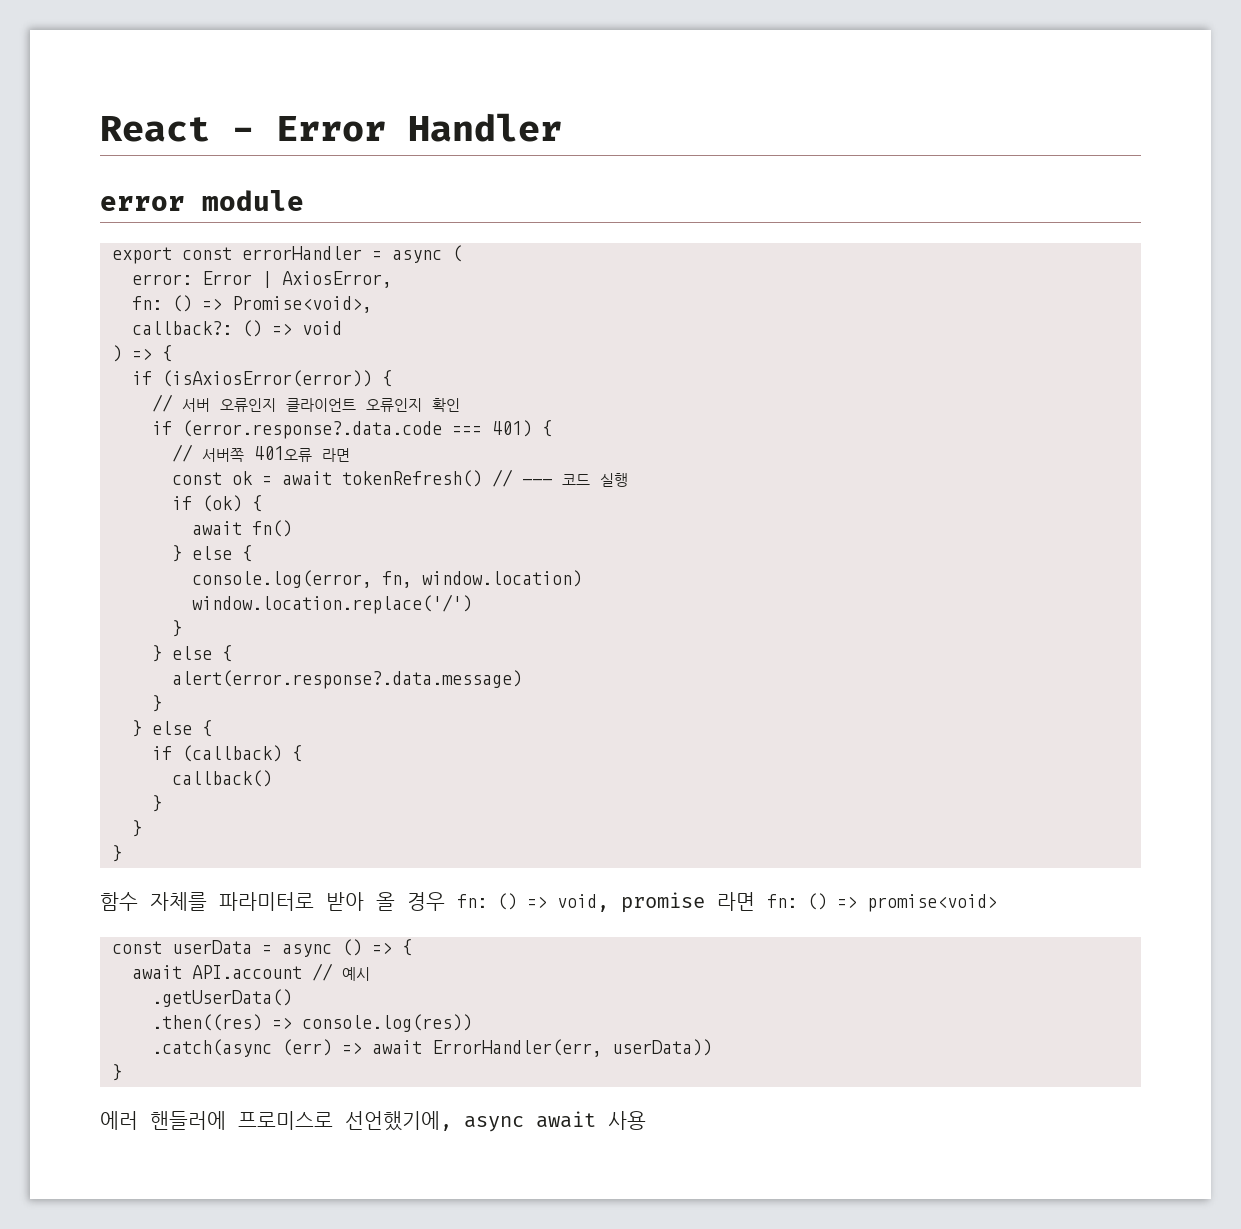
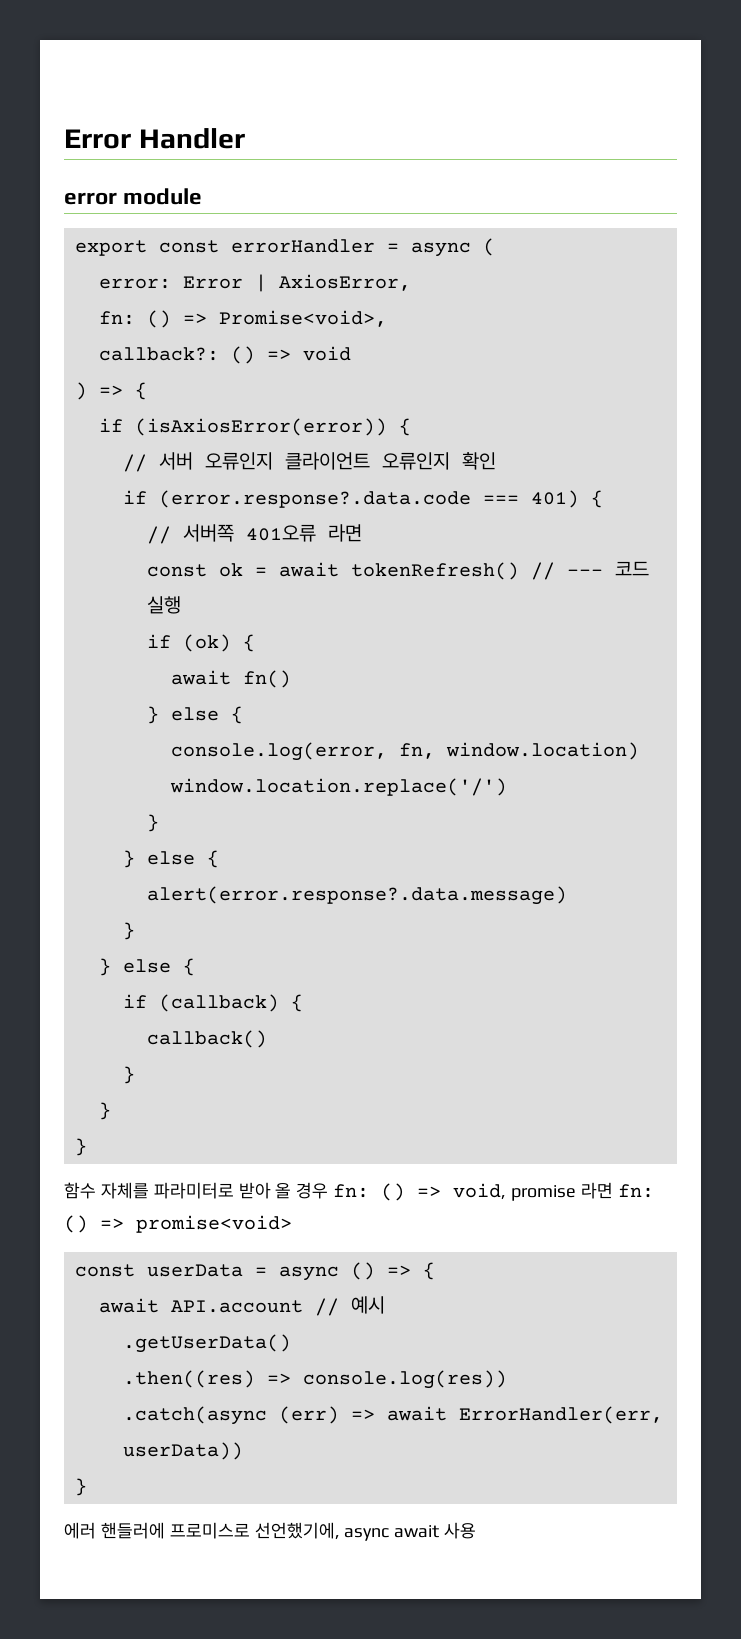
- React - Error Handler
+ Error Handler

